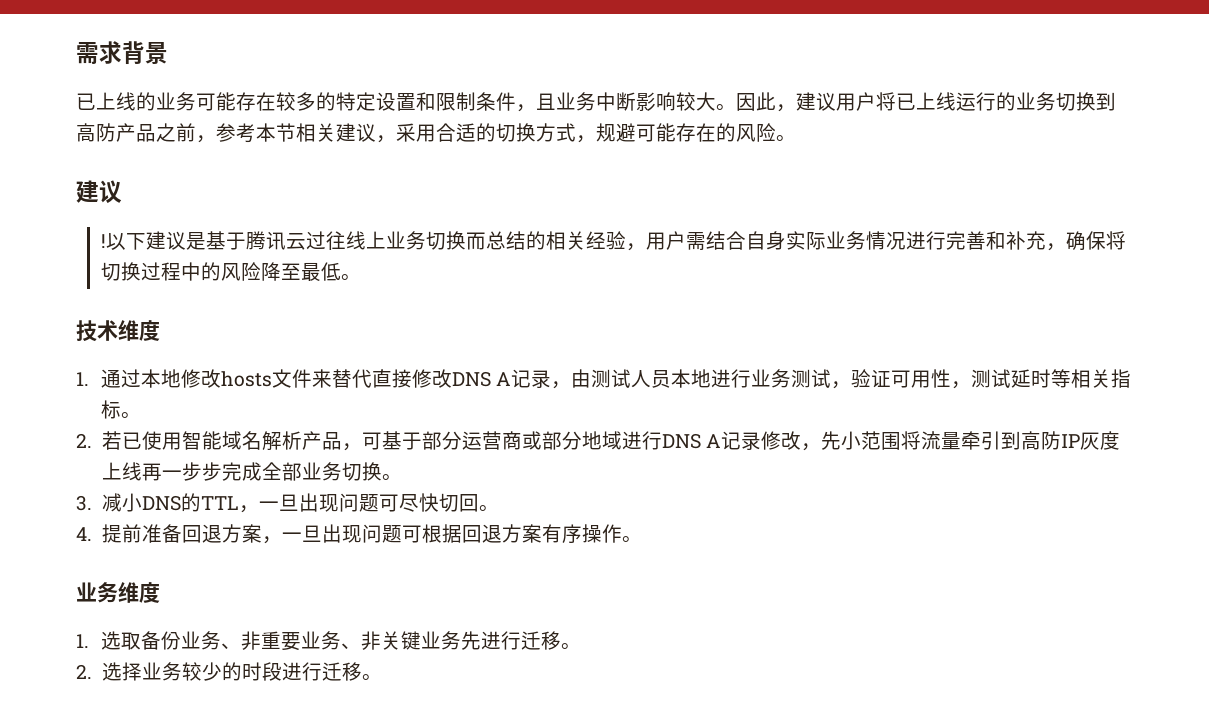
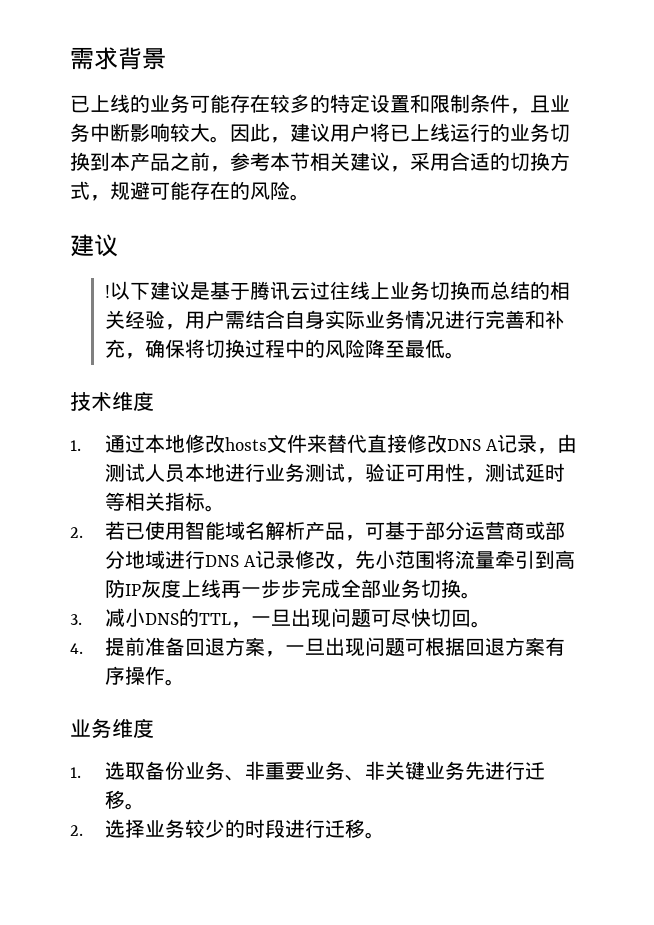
- 因此，建议用户将已上线运行的业务切换到高防产品之前，参考本节相关建议，采用合适的切换方式，规避可能存在的风险。
+ 因此，建议用户将已上线运行的业务切换到本产品之前，参考本节相关建议，采用合适的切换方式，规避可能存在的风险。

